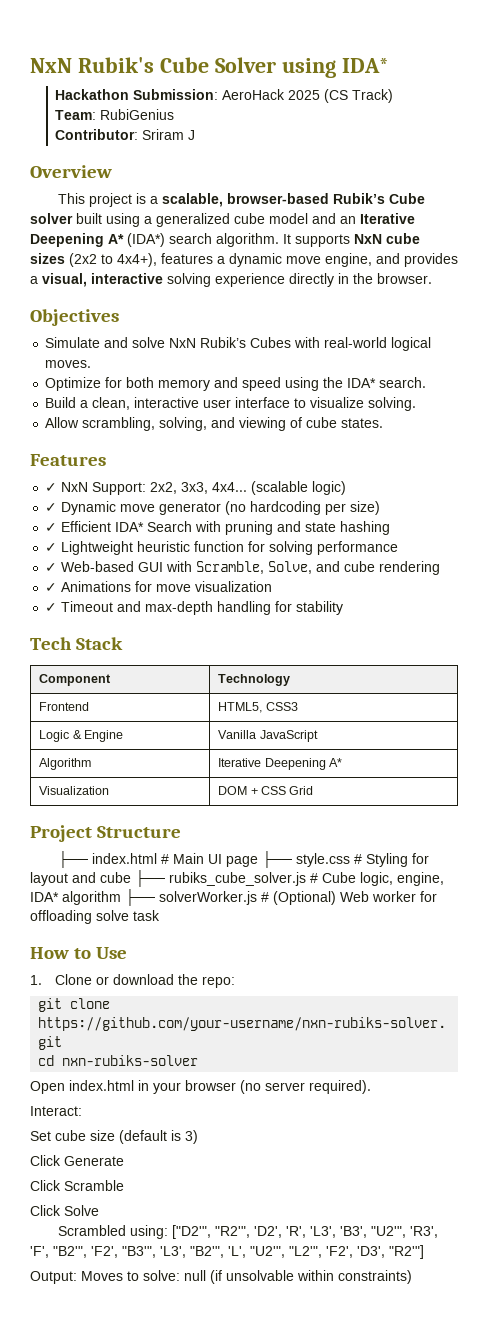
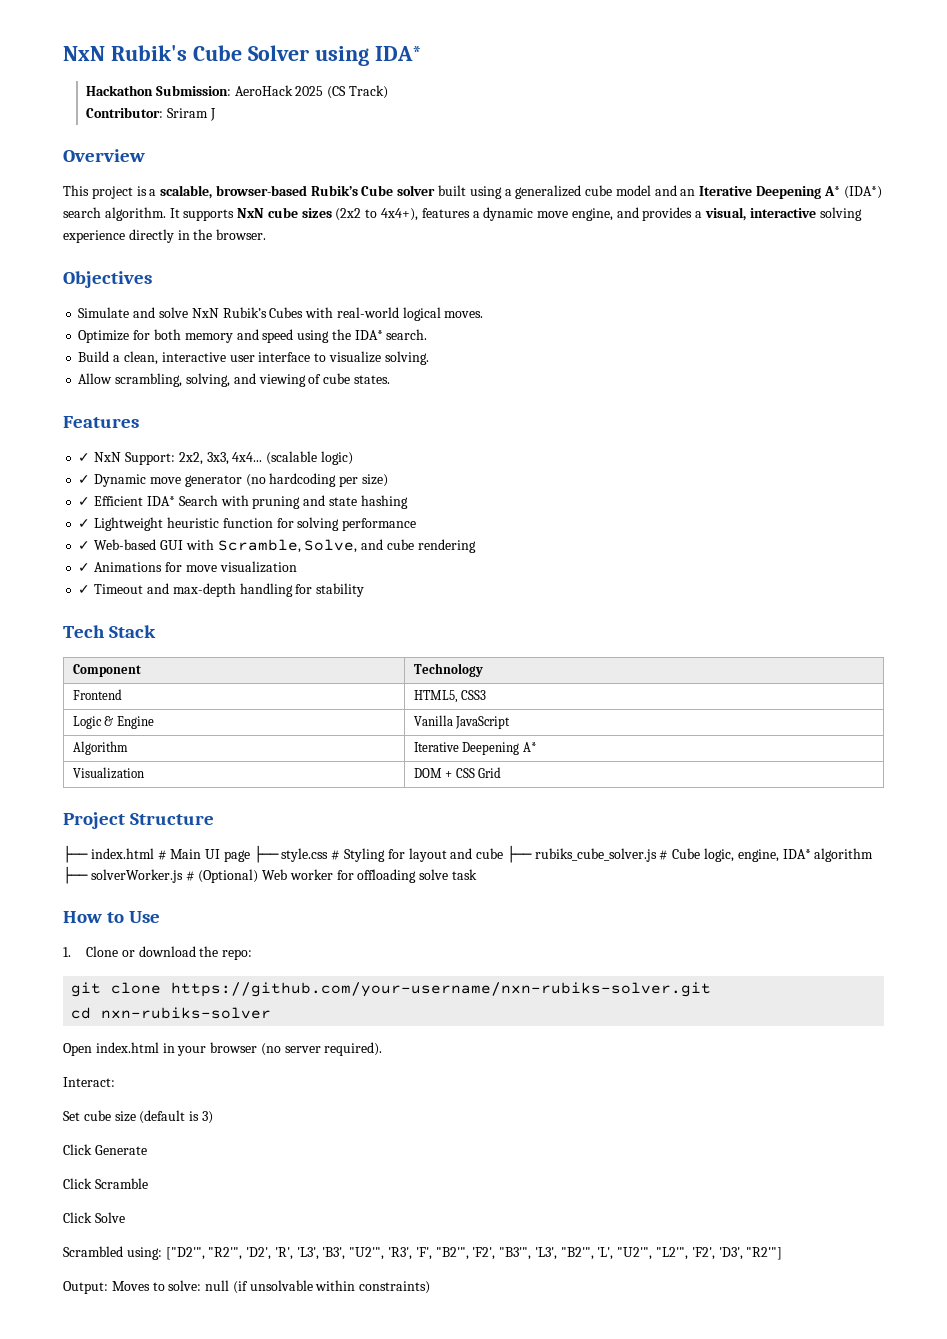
- Team: RubiGenius

